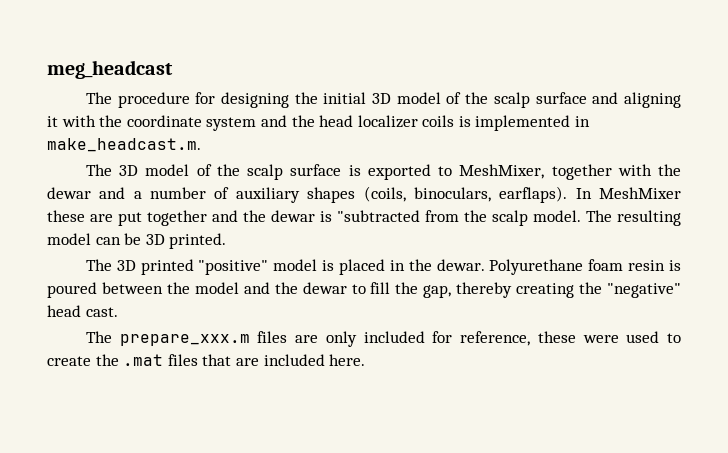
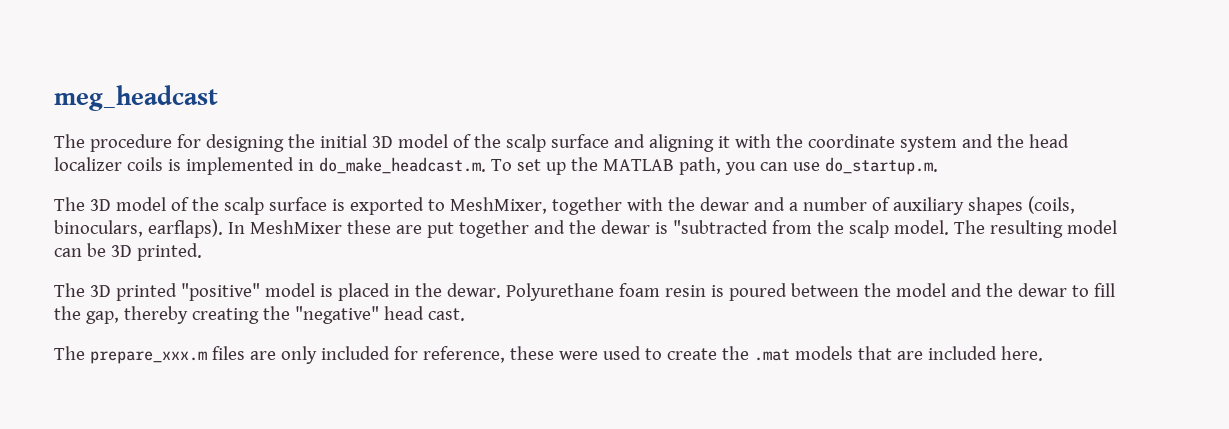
- The procedure for designing the initial 3D model of the scalp surface and aligning it with the coordinate system and the head localizer coils is implemented in make_headcast.m.
+ The procedure for designing the initial 3D model of the scalp surface and aligning it with the coordinate system and the head localizer coils is implemented in do_make_headcast.m. To set up the MATLAB path, you can use do_startup.m.
- The prepare_xxx.m files are only included for reference, these were used to create the .mat files that are included here.
+ The prepare_xxx.m files are only included for reference, these were used to create the .mat models that are included here.

